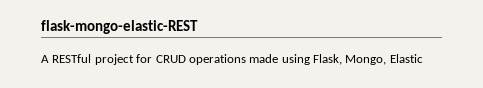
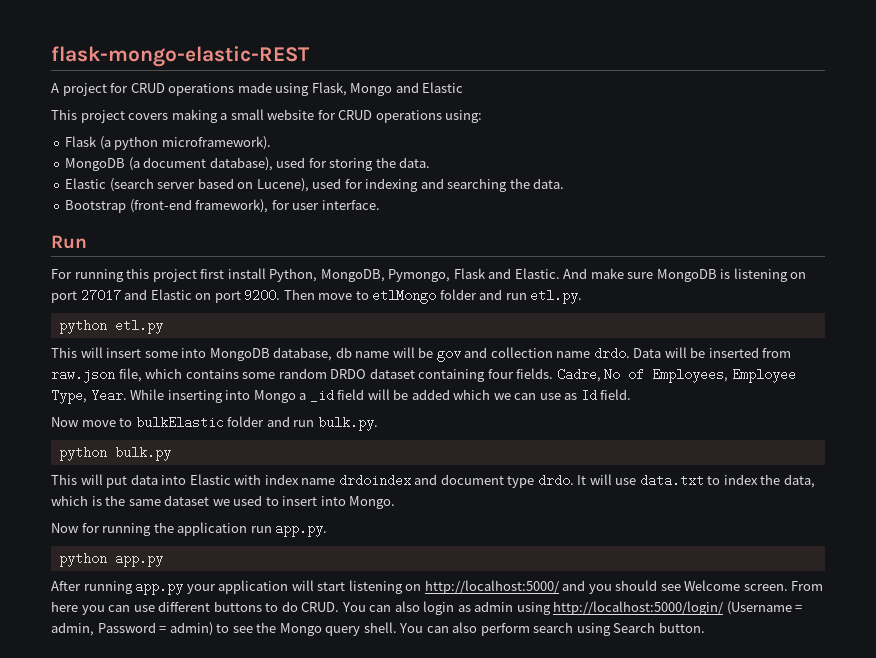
- A RESTful project for CRUD operations made using Flask, Mongo, Elastic
+ A project for CRUD operations made using Flask, Mongo and Elastic
+ This project covers making a small website for CRUD operations using:
+ Flask (a python microframework).
+ MongoDB (a document database), used for storing the data.
+ Elastic (search server based on Lucene), used for indexing and searching the data.
+ Bootstrap (front-end framework), for user interface.
+ Run
+ For running this project first install Python, MongoDB, Pymongo, Flask and Elastic. And make sure MongoDB is listening on port 27017 and Elastic on port 9200. Then move to etlMongo folder and run etl.py.
+ python etl.py
+ This will insert some into MongoDB database, db name will be gov and collection name drdo. Data will be inserted from raw.json file, which contains some random DRDO dataset containing four fields. Cadre, No of Employees, Employee Type, Year. While inserting into Mongo a _id field will be added which we can use as Id field.
+ Now move to bulkElastic folder and run bulk.py.
+ python bulk.py
+ This will put data into Elastic with index name drdoindex and document type drdo. It will use data.txt to index the data, which is the same dataset we used to insert into Mongo.
+ Now for running the application run app.py.
+ python app.py
+ After running app.py your application will start listening on http://localhost:5000/ and you should see Welcome screen. From here you can use different buttons to do CRUD. You can also login as admin using http://localhost:5000/login/ (Username = admin, Password = admin) to see the Mongo query shell. You can also perform search using Search button.

